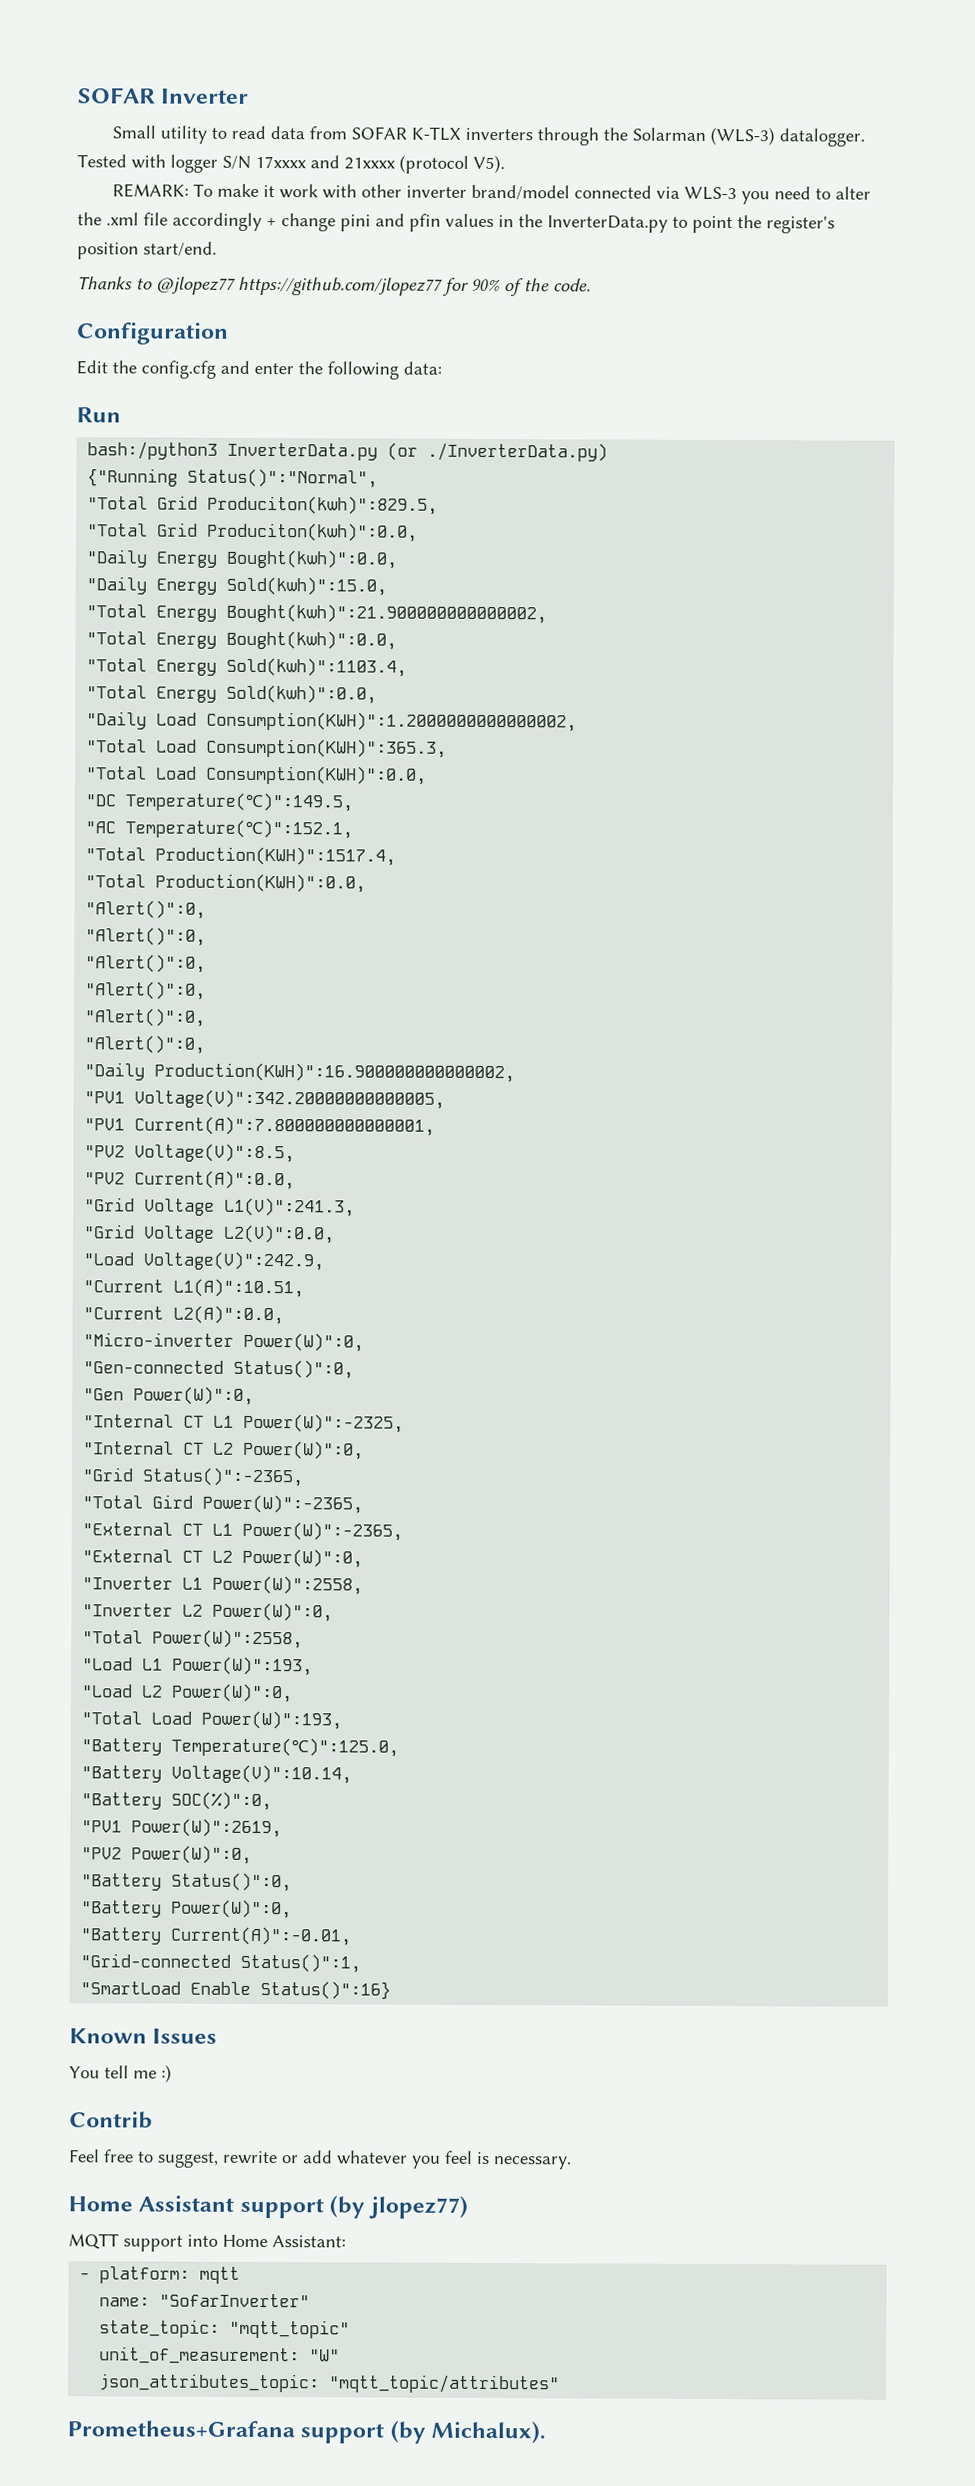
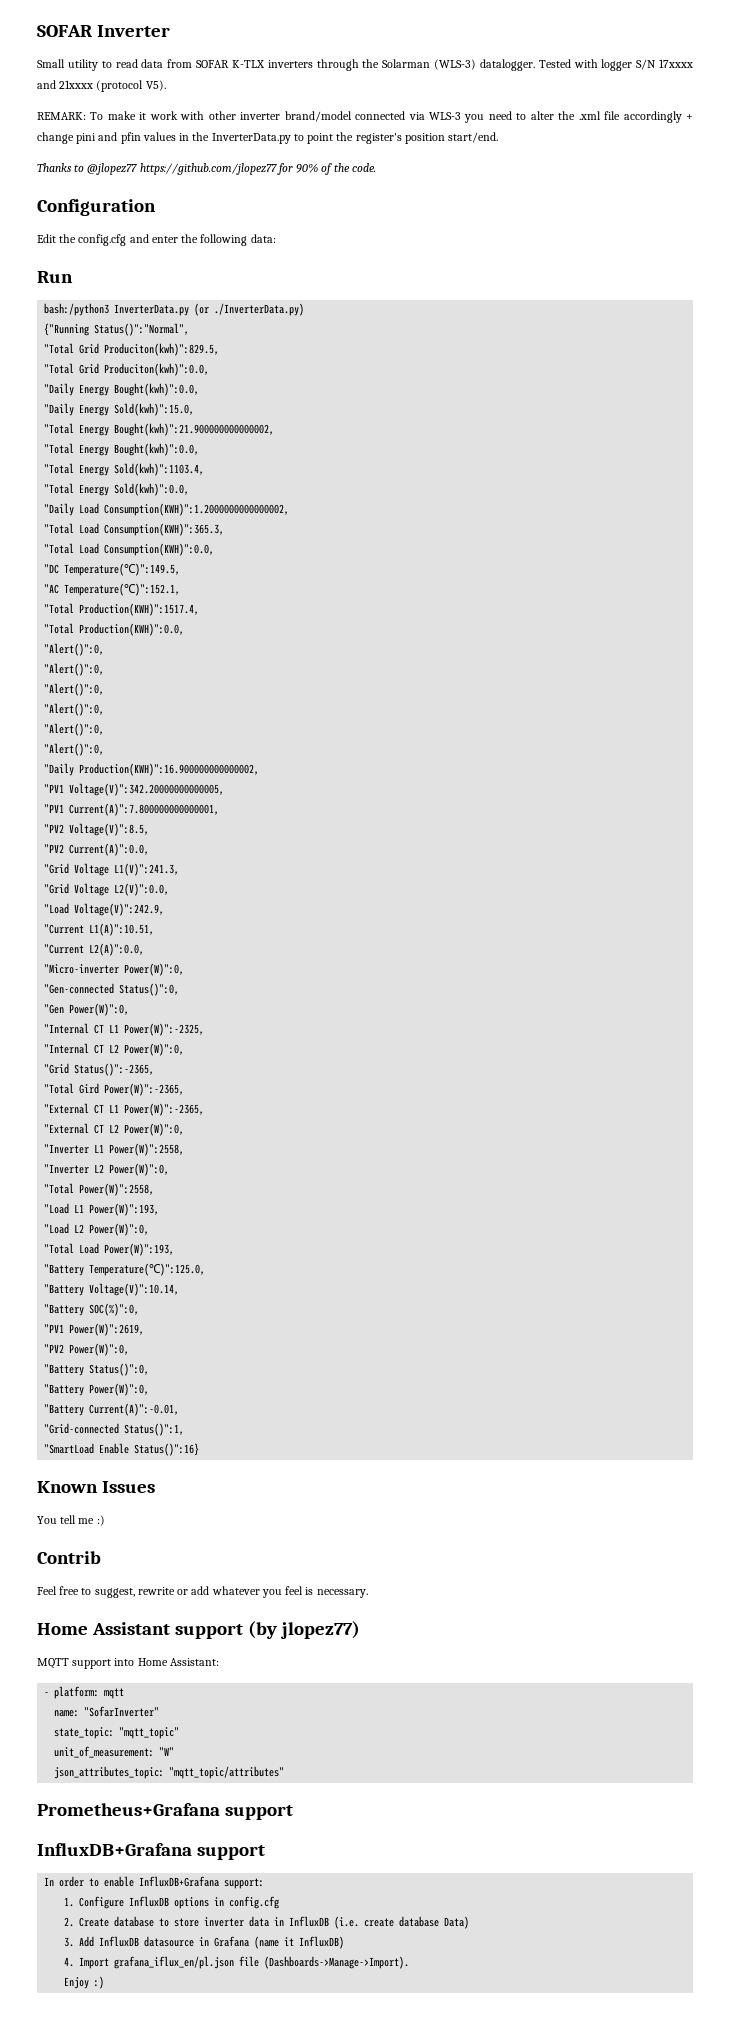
- Prometheus+Grafana support (by Michalux).
+ Prometheus+Grafana support
+ InfluxDB+Grafana support
+ In order to enable InfluxDB+Grafana support:
+ 1. Configure InfluxDB options in config.cfg
+ 2. Create database to store inverter data in InfluxDB (i.e. create database Data)
+ 3. Add InfluxDB datasource in Grafana (name it InfluxDB)
+ 4. Import grafana_iflux_en/pl.json file (Dashboards->Manage->Import).
+ Enjoy :)

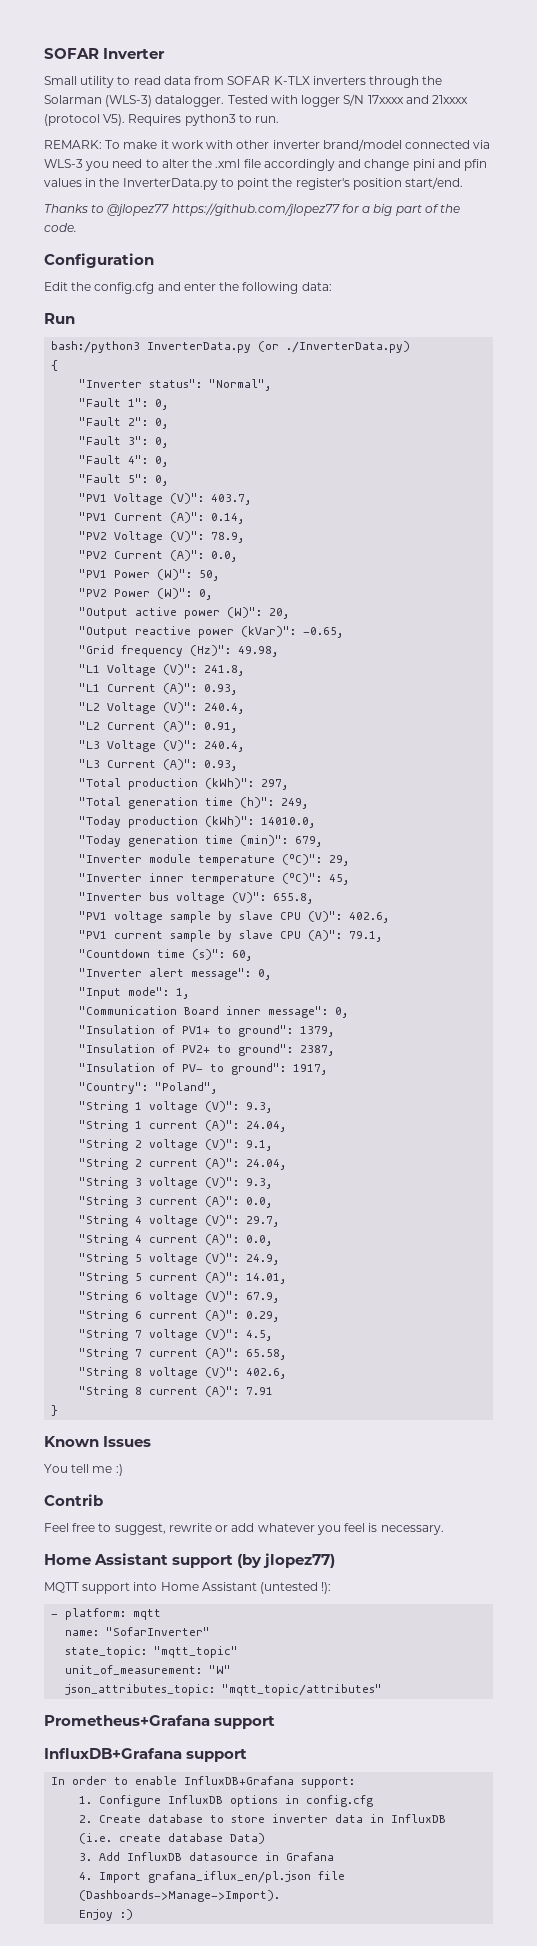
- Tested with logger S/N 17xxxx and 21xxxx (protocol V5).
+ Tested with logger S/N 17xxxx and 21xxxx (protocol V5). Requires python3 to run.
- REMARK: To make it work with other inverter brand/model connected via WLS-3 you need to alter the .xml file accordingly + change pini and pfin values in the InverterData.py to point the register's position start/end.
+ REMARK: To make it work with other inverter brand/model connected via WLS-3 you need to alter the .xml file accordingly and change pini and pfin values in the InverterData.py to point the register's position start/end.
- Thanks to @jlopez77 https://github.com/jlopez77 for 90% of the code.
+ Thanks to @jlopez77 https://github.com/jlopez77 for a big part of the code.
- {"Running Status()":"Normal",
- "Total Grid Produciton(kwh)":829.5,
- "Total Grid Produciton(kwh)":0.0,
- "Daily Energy Bought(kwh)":0.0,
- "Daily Energy Sold(kwh)":15.0,
- "Total Energy Bought(kwh)":21.900000000000002,
- "Total Energy Bought(kwh)":0.0,
- "Total Energy Sold(kwh)":1103.4,
- "Total Energy Sold(kwh)":0.0,
- "Daily Load Consumption(KWH)":1.2000000000000002,
- "Total Load Consumption(KWH)":365.3,
- "Total Load Consumption(KWH)":0.0,
- "DC Temperature(℃)":149.5,
- "AC Temperature(℃)":152.1,
- "Total Production(KWH)":1517.4,
- "Total Production(KWH)":0.0,
- "Alert()":0,
- "Alert()":0,
- "Alert()":0,
- "Alert()":0,
- "Alert()":0,
- "Alert()":0,
- "Daily Production(KWH)":16.900000000000002,
- "PV1 Voltage(V)":342.20000000000005,
- "PV1 Current(A)":7.800000000000001,
- "PV2 Voltage(V)":8.5,
- "PV2 Current(A)":0.0,
- "Grid Voltage L1(V)":241.3,
- "Grid Voltage L2(V)":0.0,
- "Load Voltage(V)":242.9,
- "Current L1(A)":10.51,
- "Current L2(A)":0.0,
- "Micro-inverter Power(W)":0,
- "Gen-connected Status()":0,
- "Gen Power(W)":0,
- "Internal CT L1 Power(W)":-2325,
- "Internal CT L2 Power(W)":0,
- "Grid Status()":-2365,
- "Total Gird Power(W)":-2365,
- "External CT L1 Power(W)":-2365,
- "External CT L2 Power(W)":0,
- "Inverter L1 Power(W)":2558,
- "Inverter L2 Power(W)":0,
- "Total Power(W)":2558,
- "Load L1 Power(W)":193,
- "Load L2 Power(W)":0,
- "Total Load Power(W)":193,
- "Battery Temperature(℃)":125.0,
- "Battery Voltage(V)":10.14,
- "Battery SOC(%)":0,
- "PV1 Power(W)":2619,
- "PV2 Power(W)":0,
- "Battery Status()":0,
- "Battery Power(W)":0,
- "Battery Current(A)":-0.01,
- "Grid-connected Status()":1,
- "SmartLoad Enable Status()":16}
+ {
+ "Inverter status": "Normal",
+ "Fault 1": 0,
+ "Fault 2": 0,
+ "Fault 3": 0,
+ "Fault 4": 0,
+ "Fault 5": 0,
+ "PV1 Voltage (V)": 403.7,
+ "PV1 Current (A)": 0.14,
+ "PV2 Voltage (V)": 78.9,
+ "PV2 Current (A)": 0.0,
+ "PV1 Power (W)": 50,
+ "PV2 Power (W)": 0,
+ "Output active power (W)": 20,
+ "Output reactive power (kVar)": -0.65,
+ "Grid frequency (Hz)": 49.98,
+ "L1 Voltage (V)": 241.8,
+ "L1 Current (A)": 0.93,
+ "L2 Voltage (V)": 240.4,
+ "L2 Current (A)": 0.91,
+ "L3 Voltage (V)": 240.4,
+ "L3 Current (A)": 0.93,
+ "Total production (kWh)": 297,
+ "Total generation time (h)": 249,
+ "Today production (kWh)": 14010.0,
+ "Today generation time (min)": 679,
+ "Inverter module temperature (ºC)": 29,
+ "Inverter inner termperature (ºC)": 45,
+ "Inverter bus voltage (V)": 655.8,
+ "PV1 voltage sample by slave CPU (V)": 402.6,
+ "PV1 current sample by slave CPU (A)": 79.1,
+ "Countdown time (s)": 60,
+ "Inverter alert message": 0,
+ "Input mode": 1,
+ "Communication Board inner message": 0,
+ "Insulation of PV1+ to ground": 1379,
+ "Insulation of PV2+ to ground": 2387,
+ "Insulation of PV- to ground": 1917,
+ "Country": "Poland",
+ "String 1 voltage (V)": 9.3,
+ "String 1 current (A)": 24.04,
+ "String 2 voltage (V)": 9.1,
+ "String 2 current (A)": 24.04,
+ "String 3 voltage (V)": 9.3,
+ "String 3 current (A)": 0.0,
+ "String 4 voltage (V)": 29.7,
+ "String 4 current (A)": 0.0,
+ "String 5 voltage (V)": 24.9,
+ "String 5 current (A)": 14.01,
+ "String 6 voltage (V)": 67.9,
+ "String 6 current (A)": 0.29,
+ "String 7 voltage (V)": 4.5,
+ "String 7 current (A)": 65.58,
+ "String 8 voltage (V)": 402.6,
+ "String 8 current (A)": 7.91
+ }
- MQTT support into Home Assistant:
+ MQTT support into Home Assistant (untested !):
- 3. Add InfluxDB datasource in Grafana (name it InfluxDB)
+ 3. Add InfluxDB datasource in Grafana

